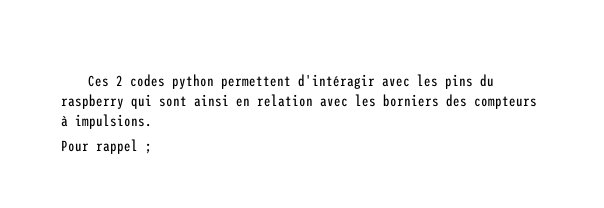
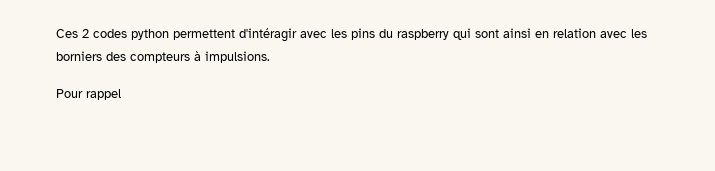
- Pour rappel ;
+ Pour rappel

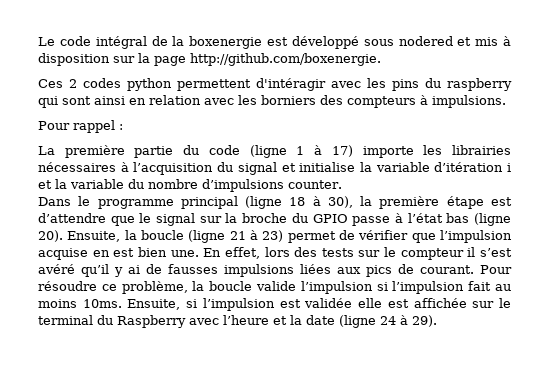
+ Le code intégral de la boxenergie est développé sous nodered et mis à disposition sur la page http://github.com/boxenergie.
- Pour rappel
+ Pour rappel :
+ La première partie du code (ligne 1 à 17) importe les librairies nécessaires à l’acquisition du signal et initialise la variable d’itération i et la variable du nombre d’impulsions counter.
+ Dans le programme principal (ligne 18 à 30), la première étape est d’attendre que le signal sur la broche du GPIO passe à l’état bas (ligne 20). Ensuite, la boucle (ligne 21 à 23) permet de vérifier que l’impulsion acquise en est bien une. En effet, lors des tests sur le compteur il s’est avéré qu’il y ai de fausses impulsions liées aux pics de courant. Pour résoudre ce problème, la boucle valide l’impulsion si l’impulsion fait au moins 10ms. Ensuite, si l’impulsion est validée elle est affichée sur le terminal du Raspberry avec l’heure et la date (ligne 24 à 29).

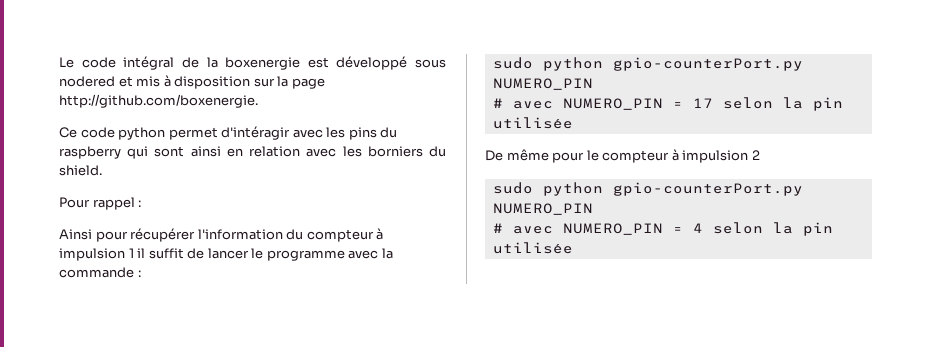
- Ces 2 codes python permettent d'intéragir avec les pins du raspberry qui sont ainsi en relation avec les borniers des compteurs à impulsions.
+ Ce code python permet d'intéragir avec les pins du raspberry qui sont ainsi en relation avec les borniers du shield.
- La première partie du code (ligne 1 à 17) importe les librairies nécessaires à l’acquisition du signal et initialise la variable d’itération i et la variable du nombre d’impulsions counter.
- Dans le programme principal (ligne 18 à 30), la première étape est d’attendre que le signal sur la broche du GPIO passe à l’état bas (ligne 20). Ensuite, la boucle (ligne 21 à 23) permet de vérifier que l’impulsion acquise en est bien une. En effet, lors des tests sur le compteur il s’est avéré qu’il y ai de fausses impulsions liées aux pics de courant. Pour résoudre ce problème, la boucle valide l’impulsion si l’impulsion fait au moins 10ms. Ensuite, si l’impulsion est validée elle est affichée sur le terminal du Raspberry avec l’heure et la date (ligne 24 à 29).
+ Ainsi pour récupérer l'information du compteur à impulsion 1 il suffit de lancer le programme avec la commande :
+ sudo python gpio-counterPort.py NUMERO_PIN
+ # avec NUMERO_PIN = 17 selon la pin utilisée
+ De même pour le compteur à impulsion 2
+ sudo python gpio-counterPort.py NUMERO_PIN
+ # avec NUMERO_PIN = 4 selon la pin utilisée

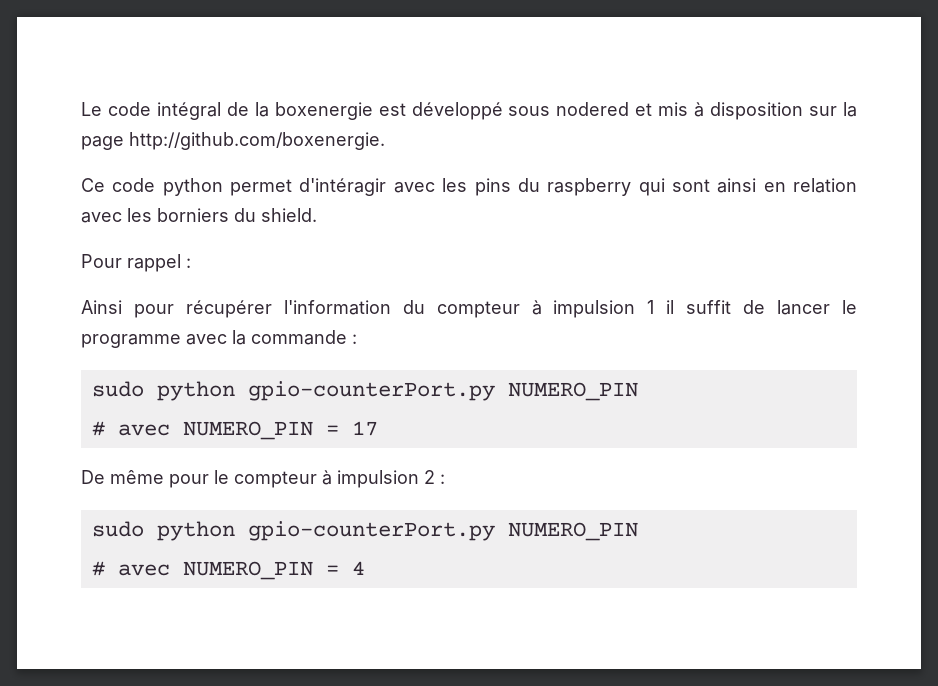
- # avec NUMERO_PIN = 17 selon la pin utilisée
+ # avec NUMERO_PIN = 17
- De même pour le compteur à impulsion 2
+ De même pour le compteur à impulsion 2 :
- # avec NUMERO_PIN = 4 selon la pin utilisée
+ # avec NUMERO_PIN = 4

